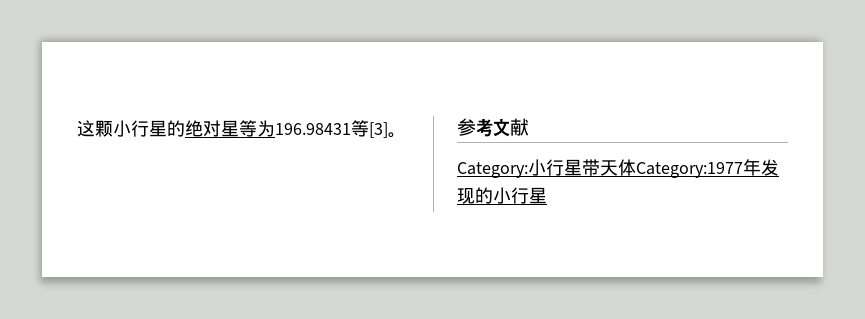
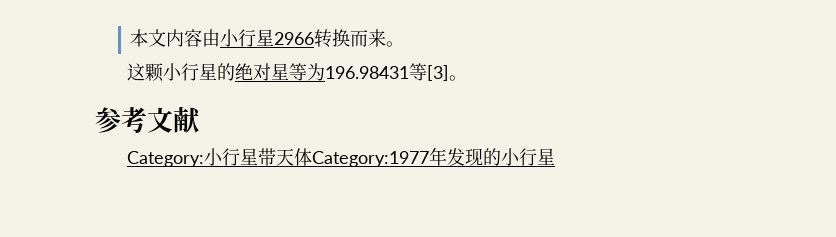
+ 本文内容由小行星2966转换而来。

